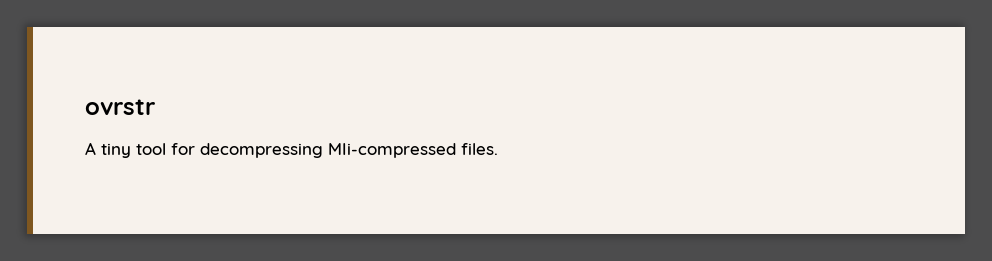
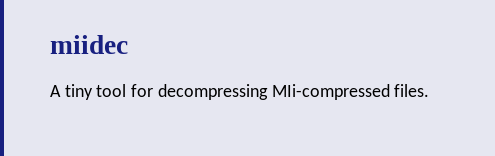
- ovrstr
+ miidec

